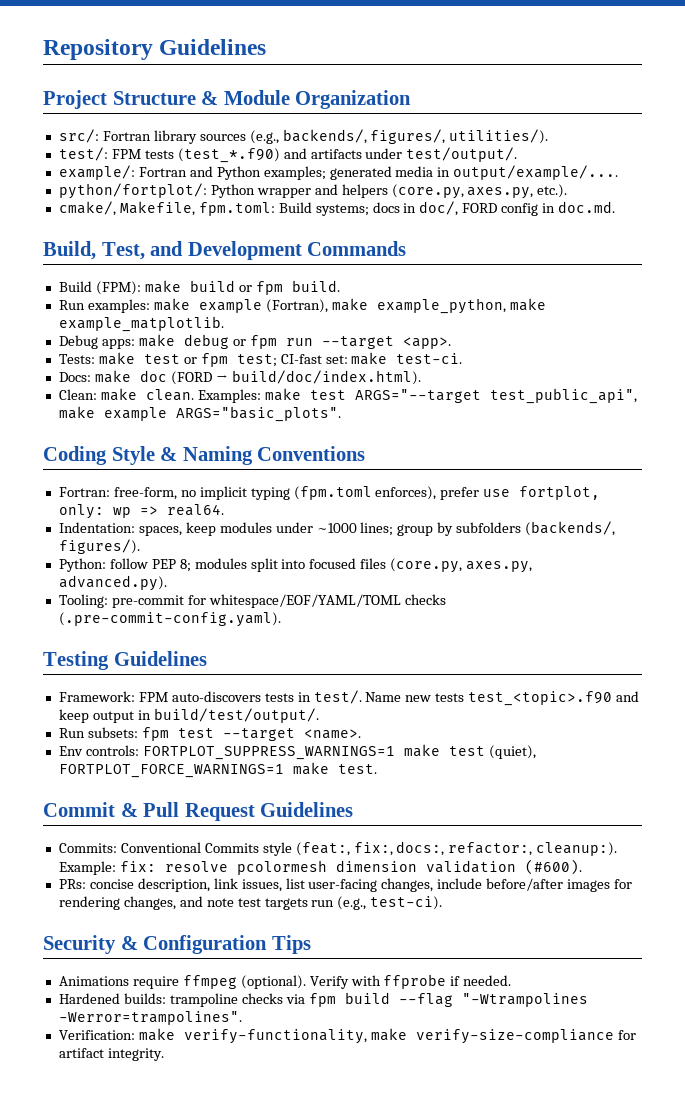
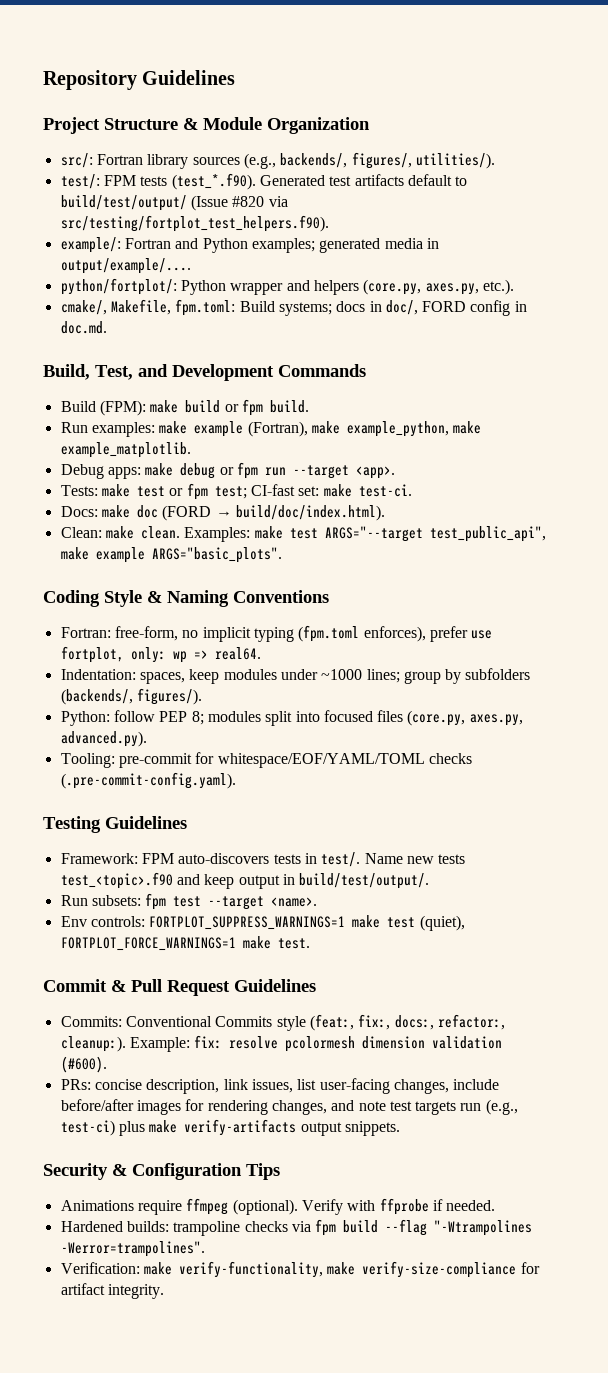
- test/: FPM tests (test_*.f90) and artifacts under test/output/.
+ test/: FPM tests (test_*.f90). Generated test artifacts default to build/test/output/ (Issue #820 via src/testing/fortplot_test_helpers.f90).
- PRs: concise description, link issues, list user-facing changes, include before/after images for rendering changes, and note test targets run (e.g., test-ci).
+ PRs: concise description, link issues, list user-facing changes, include before/after images for rendering changes, and note test targets run (e.g., test-ci) plus make verify-artifacts output snippets.

